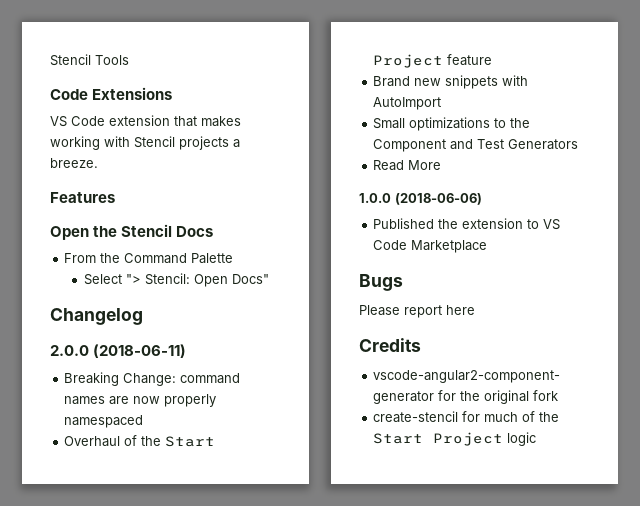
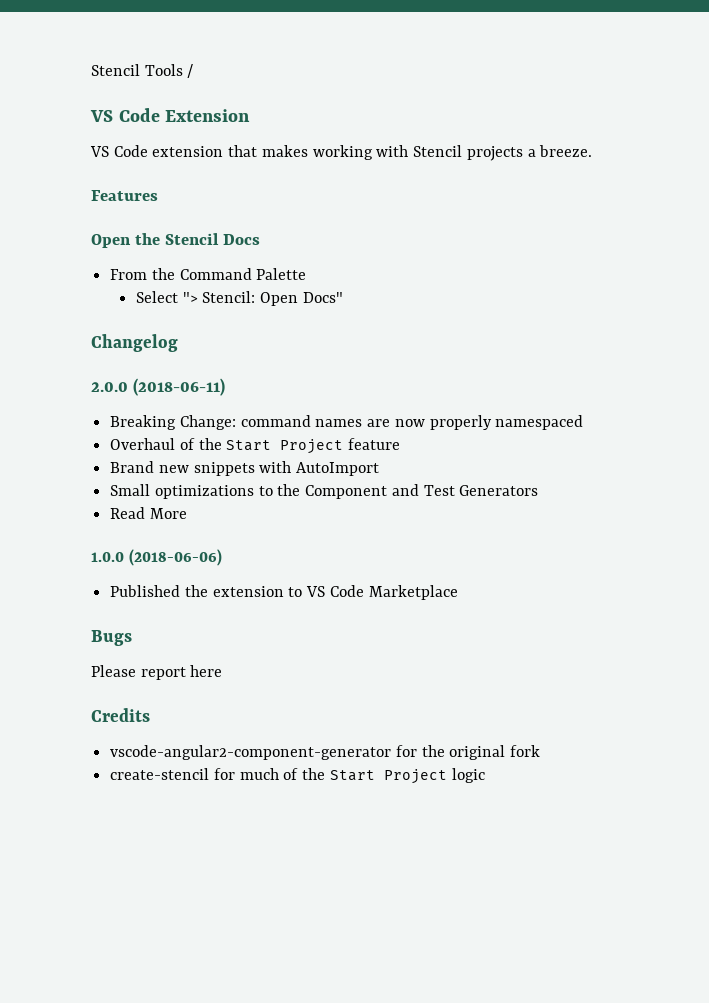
- Stencil Tools
- Code Extensions
+ Stencil Tools /
+ VS Code Extension

